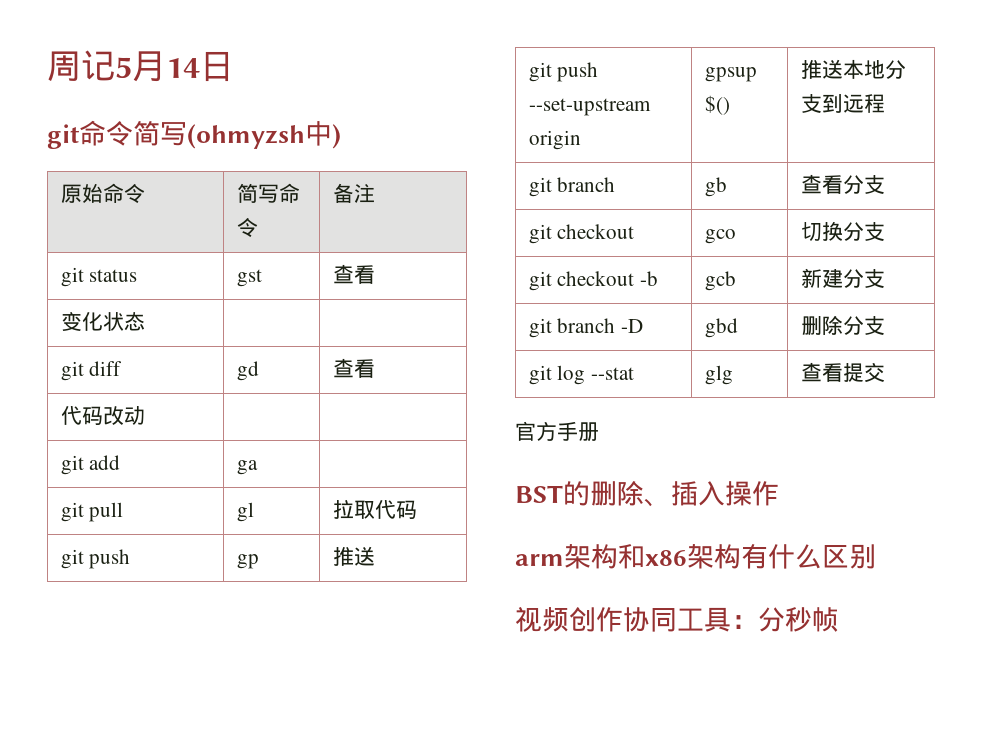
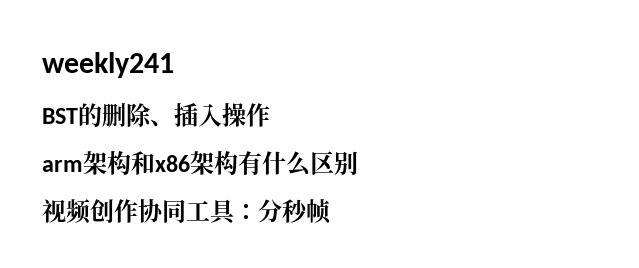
- 周记5月14日
- git命令简写(ohmyzsh中)
- 原始命令 | 简写命令 | 备注
- git status | gst | 查看
- 变化状态 | |
- git diff | gd | 查看
- 代码改动 | |
- git add | ga |
- git pull | gl | 拉取代码
- git push | gp | 推送
- git push --set-upstream origin | gpsup $() | 推送本地分支到远程
- git branch | gb | 查看分支
- git checkout | gco | 切换分支
- git checkout -b | gcb | 新建分支
- git branch -D | gbd | 删除分支
- git log --stat | glg | 查看提交
- 官方手册
+ weekly241

